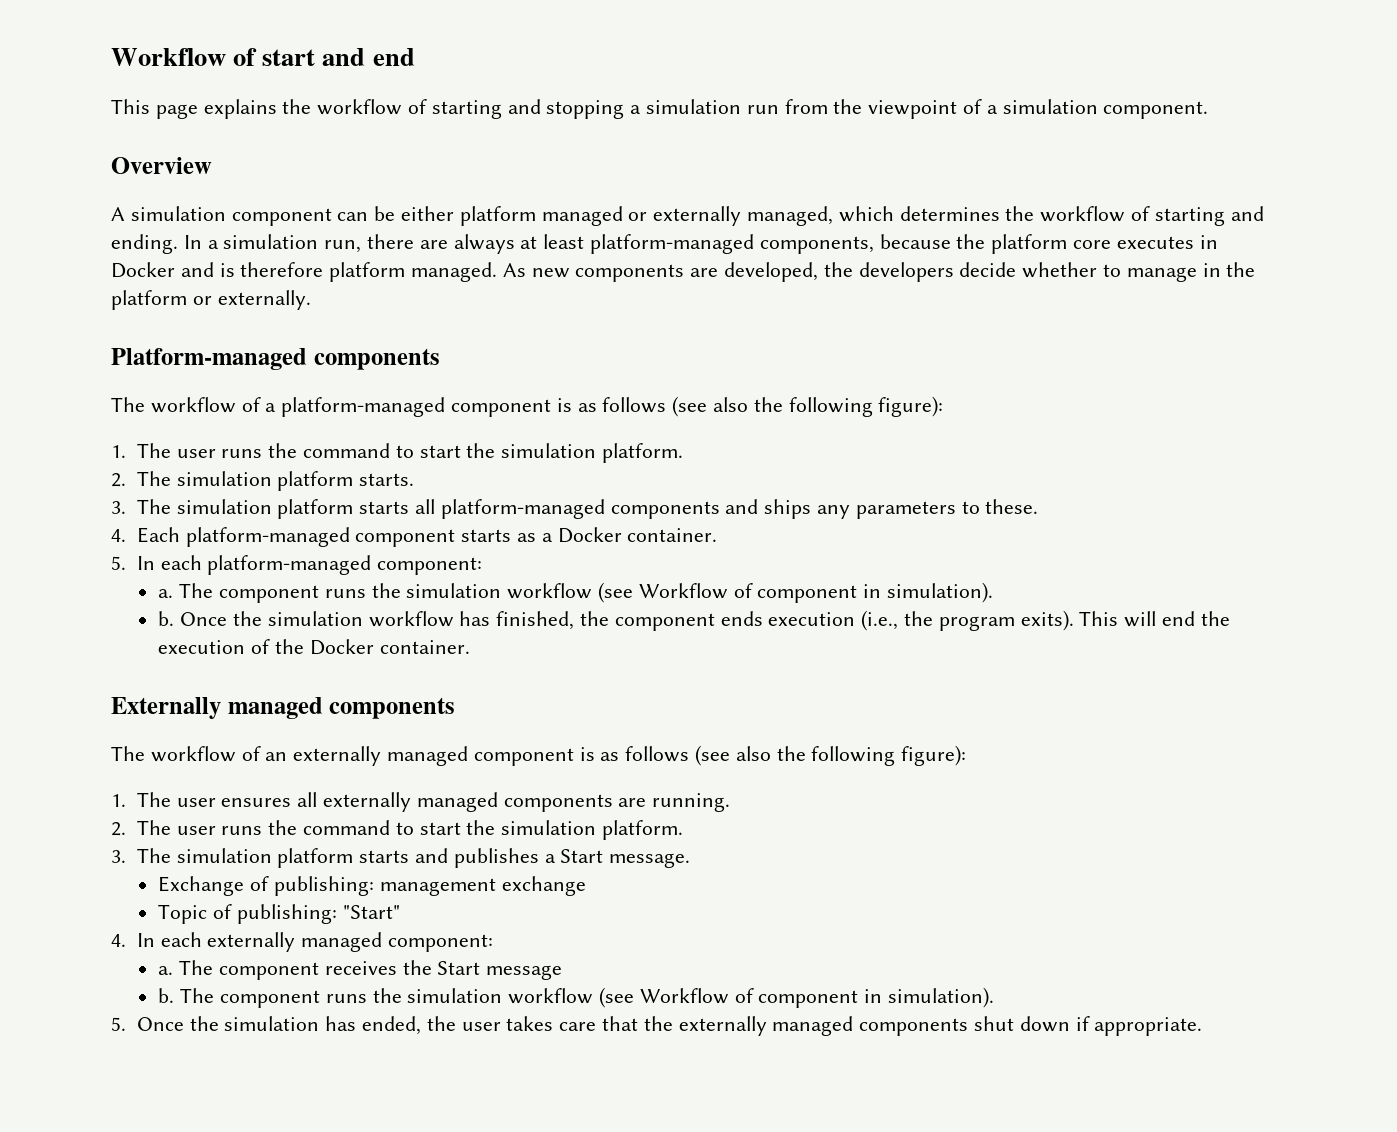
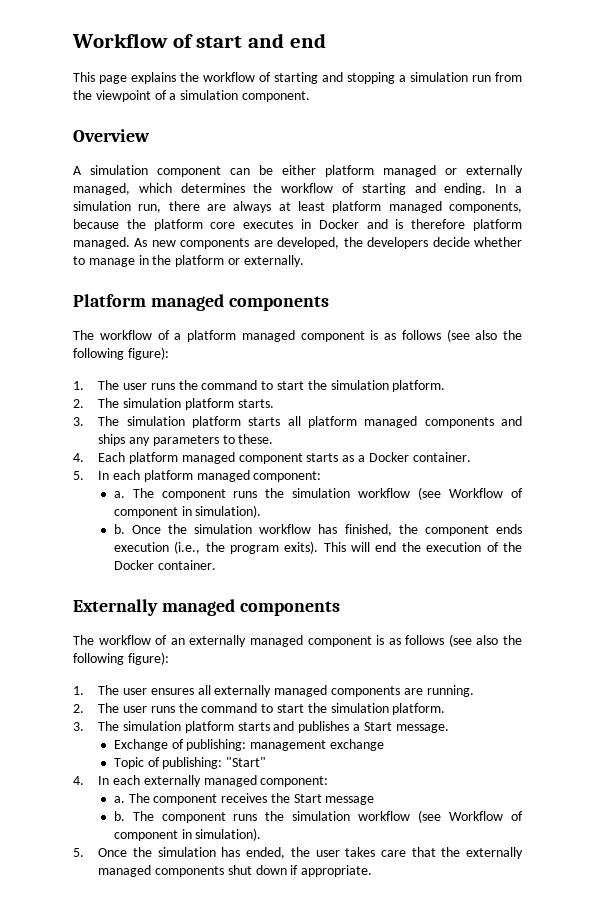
- In a simulation run, there are always at least platform-managed components, because the platform core executes in Docker and is therefore platform managed.
+ In a simulation run, there are always at least platform managed components, because the platform core executes in Docker and is therefore platform managed.
- Platform-managed components
+ Platform managed components
- The workflow of a platform-managed component is as follows (see also the following figure):
+ The workflow of a platform managed component is as follows (see also the following figure):
- 3. The simulation platform starts all platform-managed components and ships any parameters to these.
+ 3. The simulation platform starts all platform managed components and ships any parameters to these.
- 4. Each platform-managed component starts as a Docker container.
+ 4. Each platform managed component starts as a Docker container.
- 5. In each platform-managed component:
+ 5. In each platform managed component:

